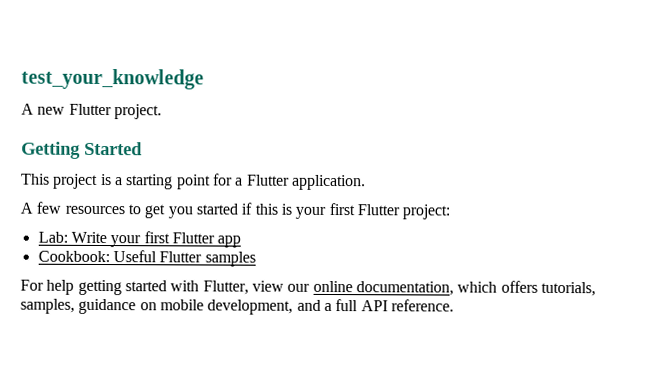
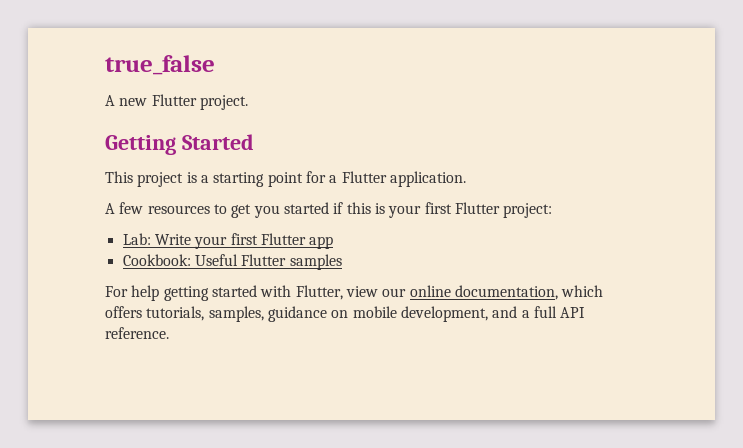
- test_your_knowledge
+ true_false

